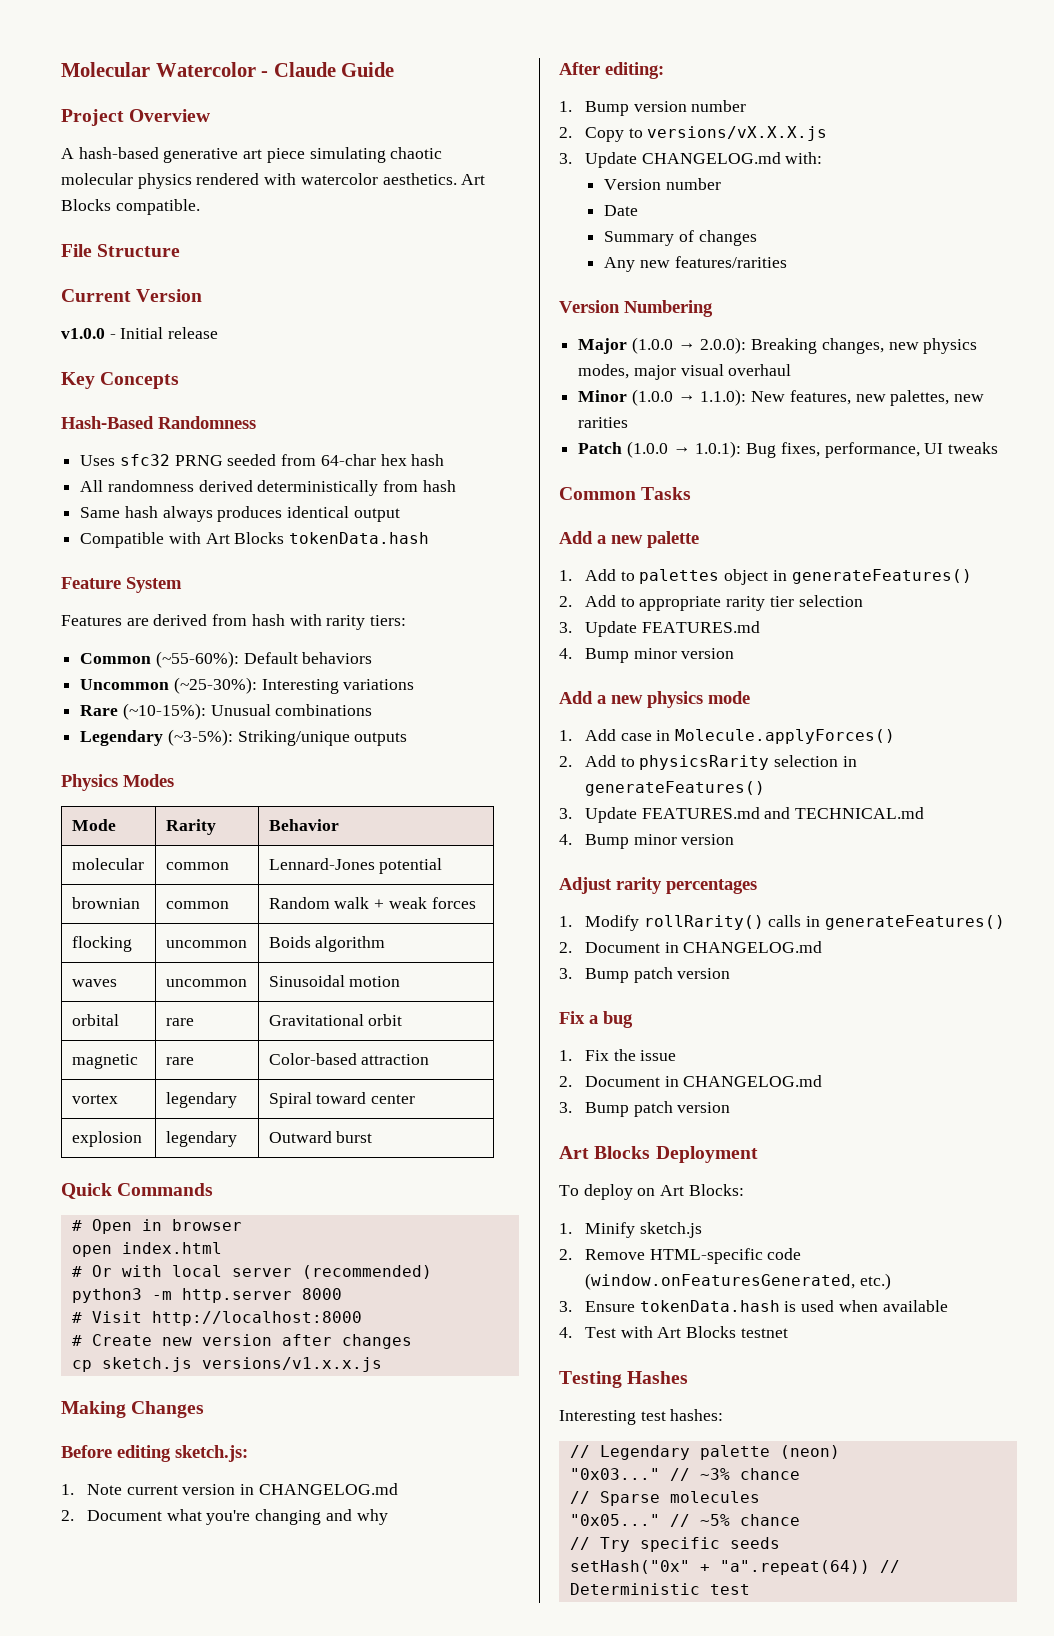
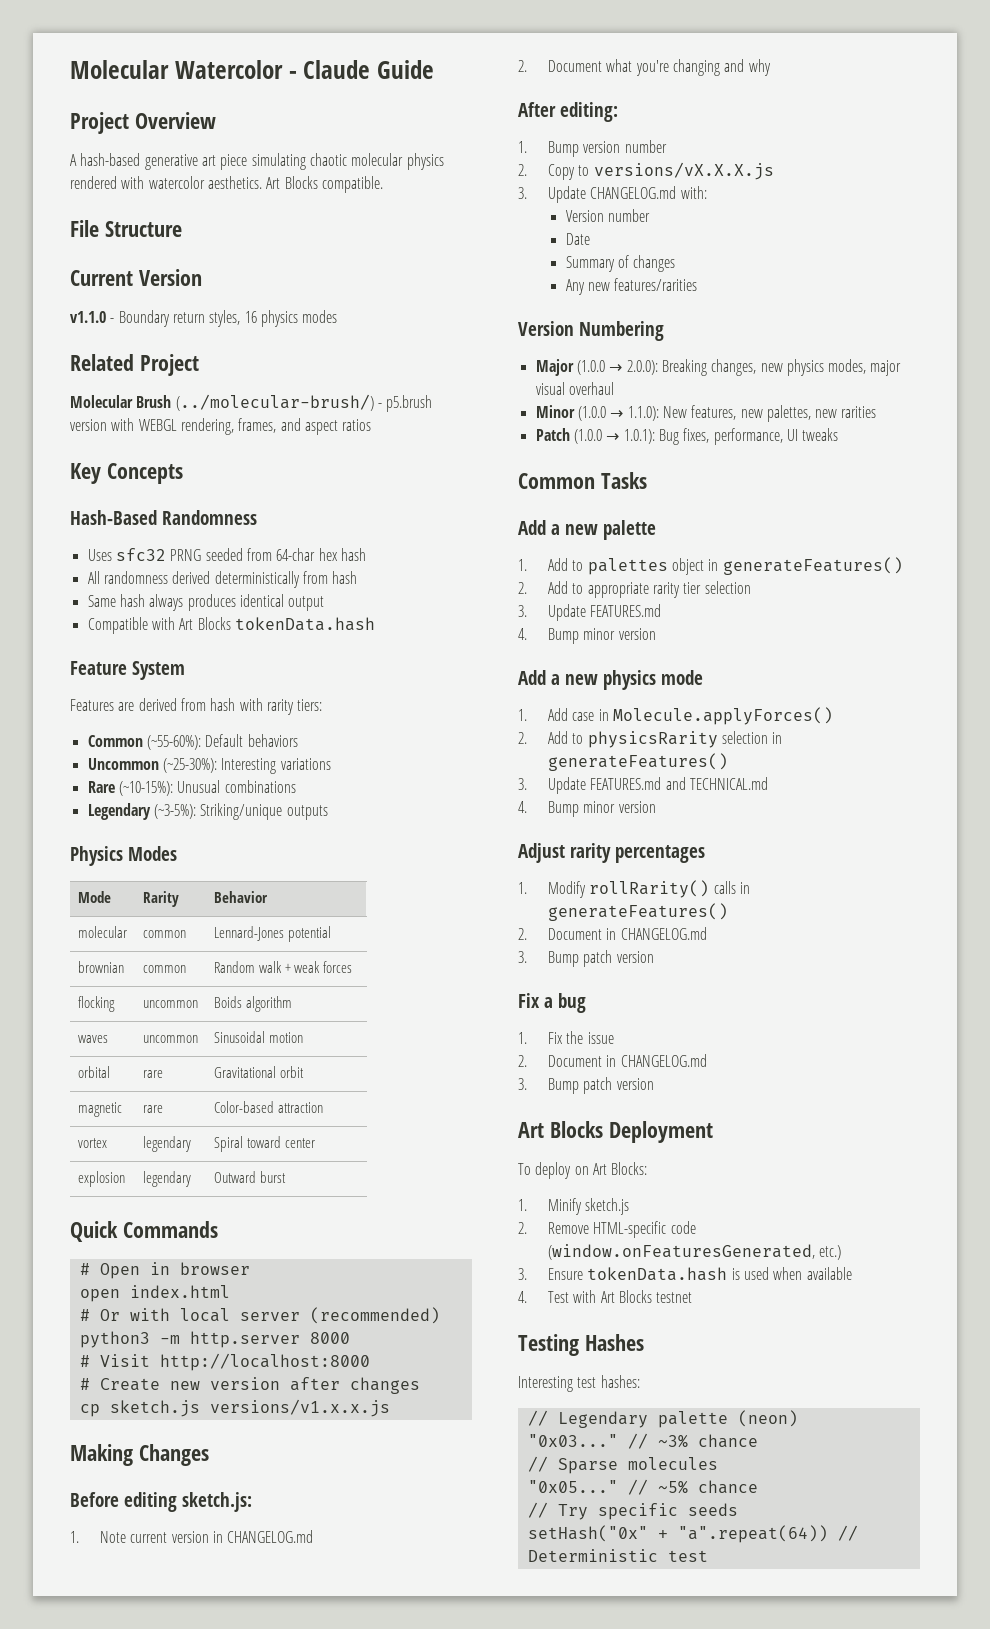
- v1.0.0 - Initial release
+ v1.1.0 - Boundary return styles, 16 physics modes
+ Related Project
+ Molecular Brush (../molecular-brush/) - p5.brush version with WEBGL rendering, frames, and aspect ratios

